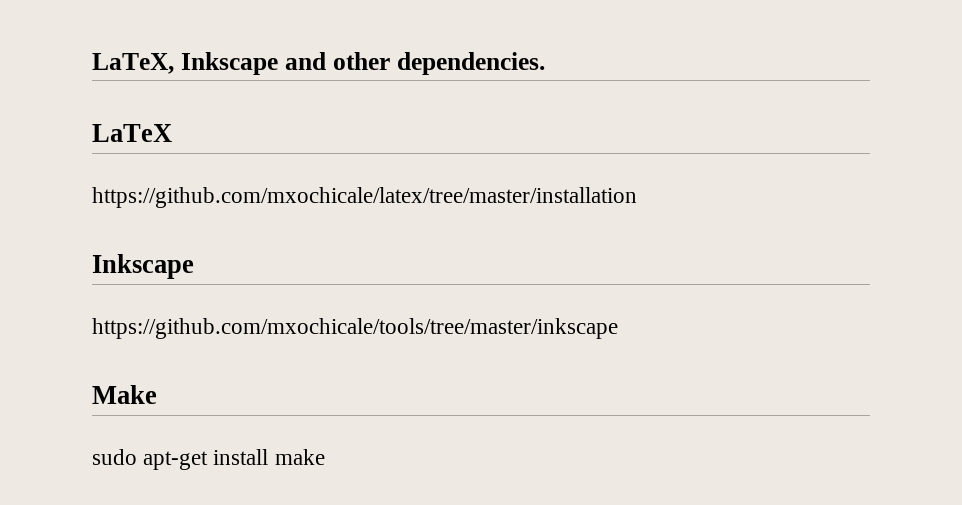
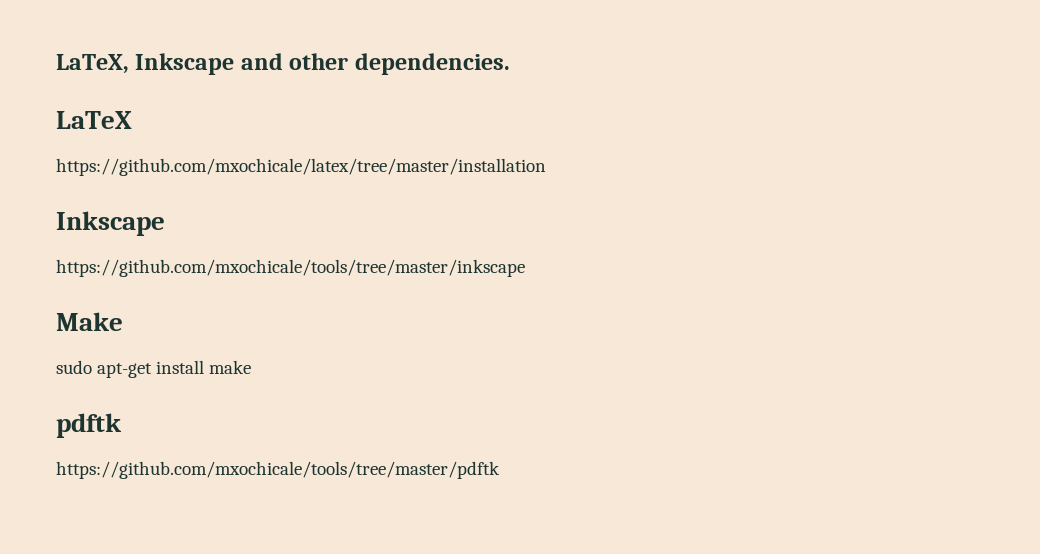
+ pdftk
+ https://github.com/mxochicale/tools/tree/master/pdftk

